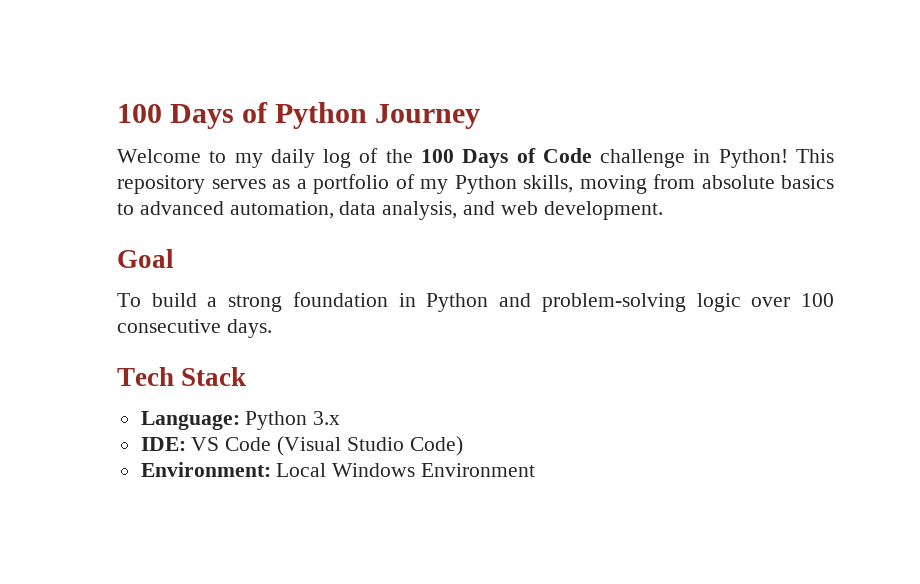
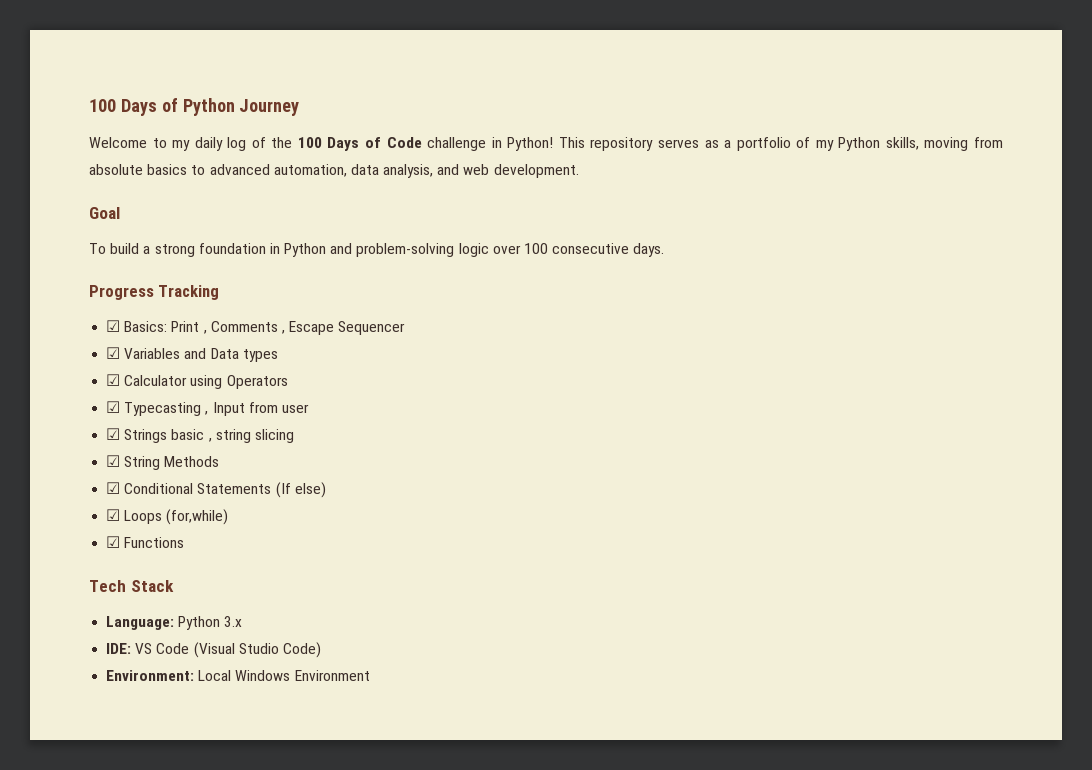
+ Progress Tracking
+ ☑ Basics: Print , Comments , Escape Sequencer
+ ☑ Variables and Data types
+ ☑ Calculator using Operators
+ ☑ Typecasting , Input from user
+ ☑ Strings basic , string slicing
+ ☑ String Methods
+ ☑ Conditional Statements (If else)
+ ☑ Loops (for,while)
+ ☑ Functions

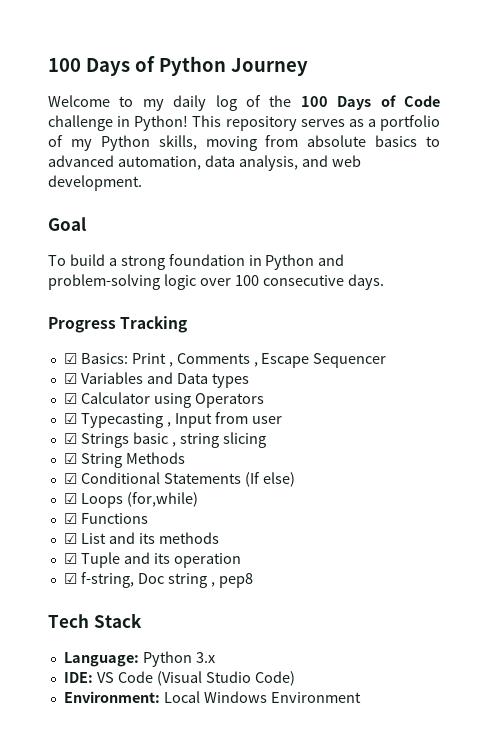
+ ☑ List and its methods
+ ☑ Tuple and its operation
+ ☑ f-string, Doc string , pep8

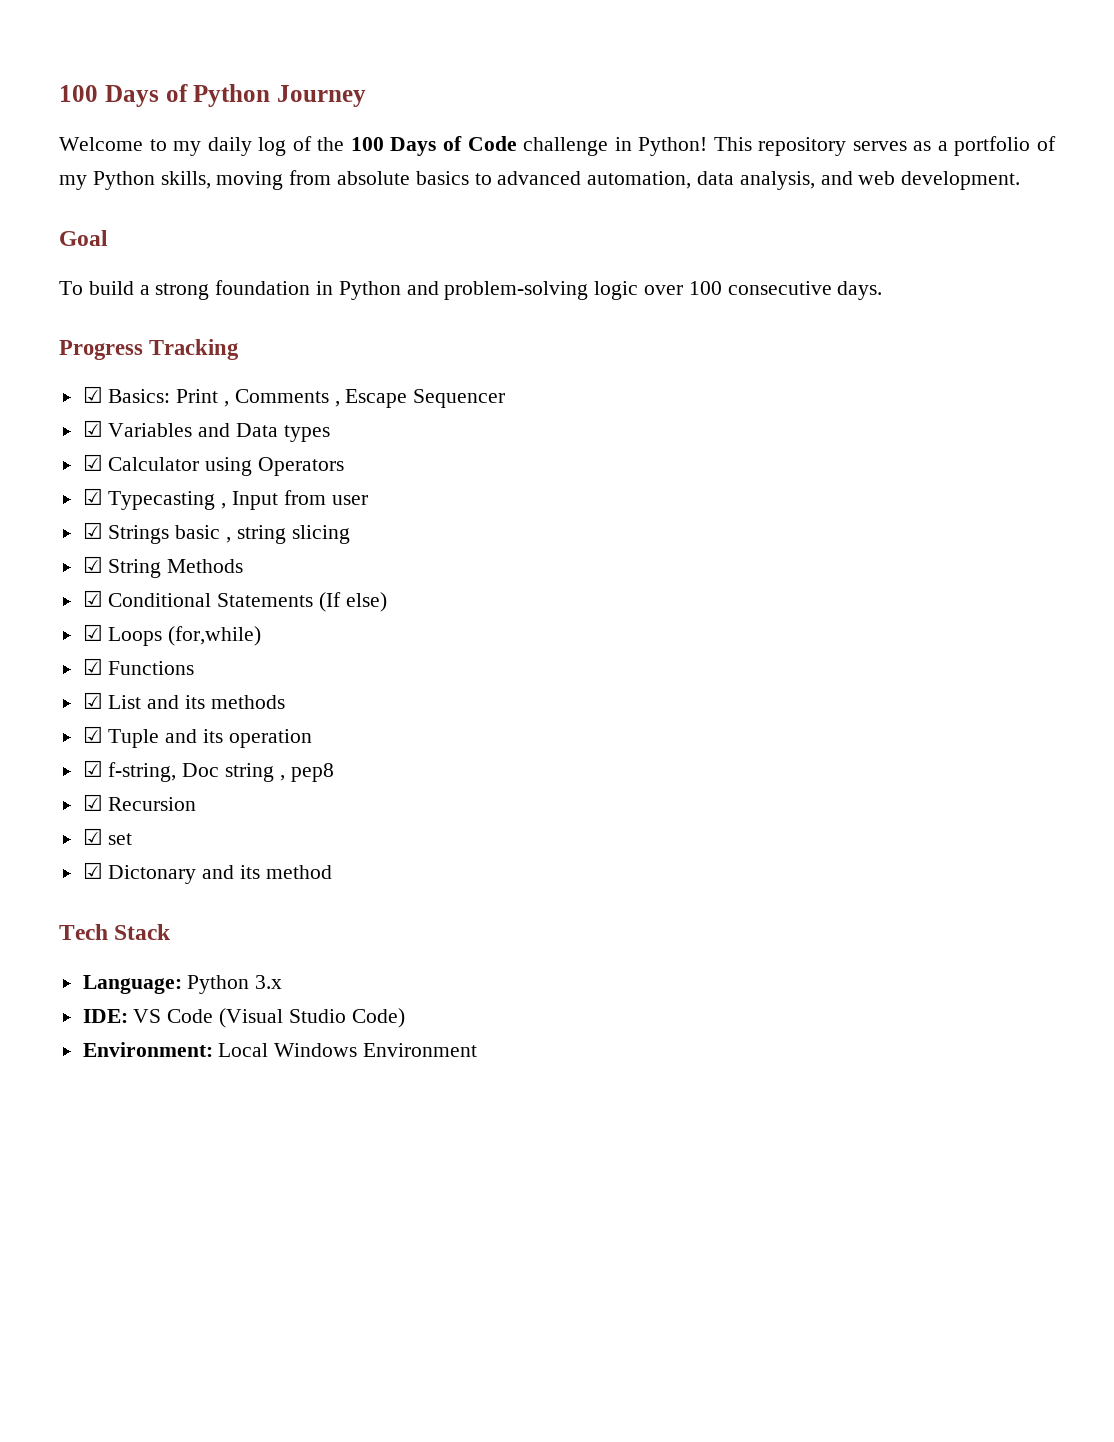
+ ☑ Recursion
+ ☑ set
+ ☑ Dictonary and its method

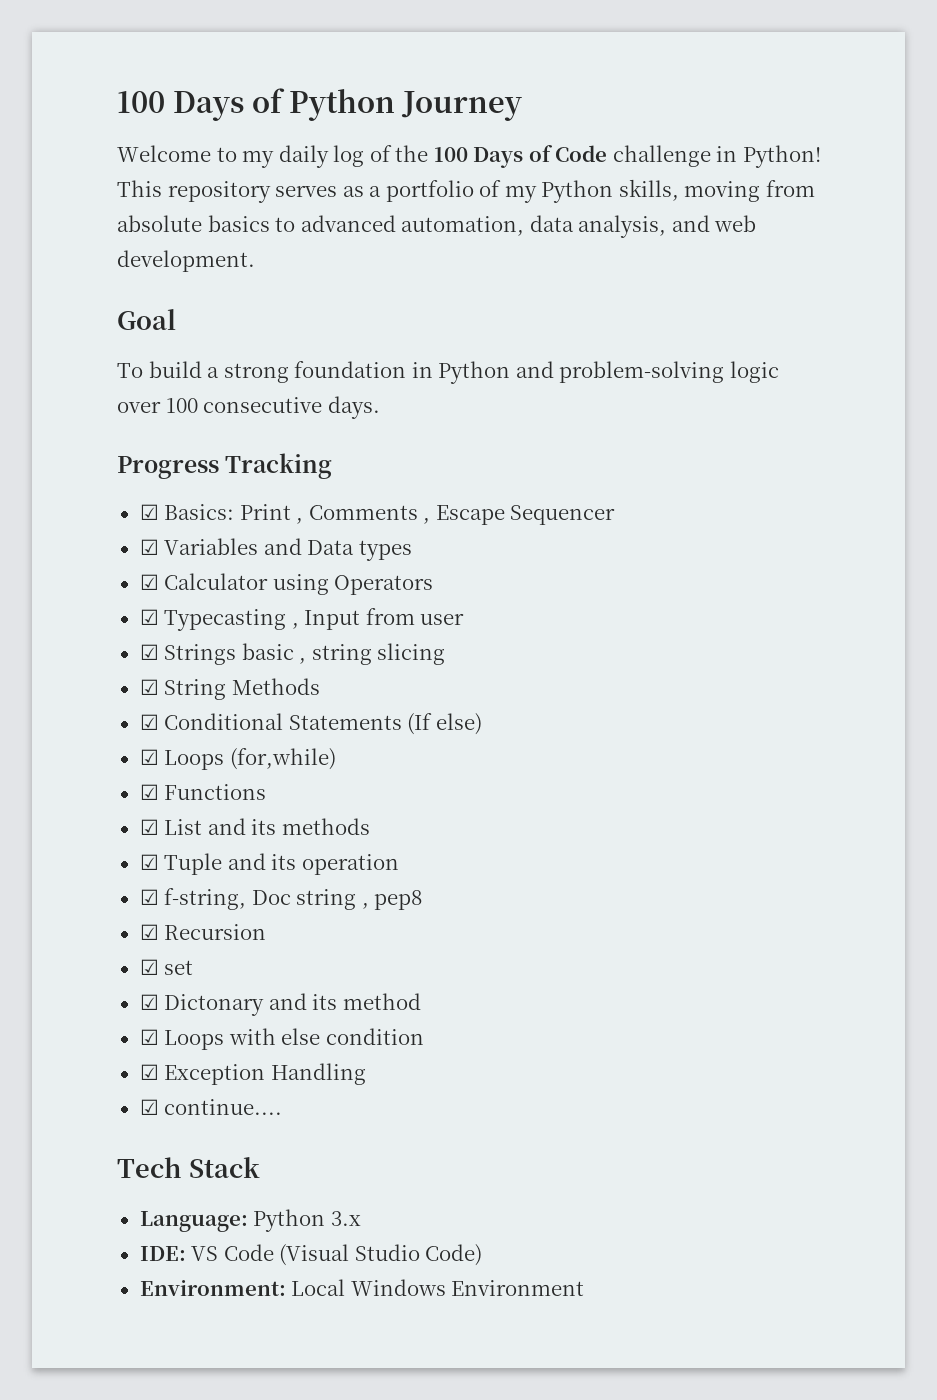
+ ☑ Loops with else condition
+ ☑ Exception Handling
+ ☑ continue....

